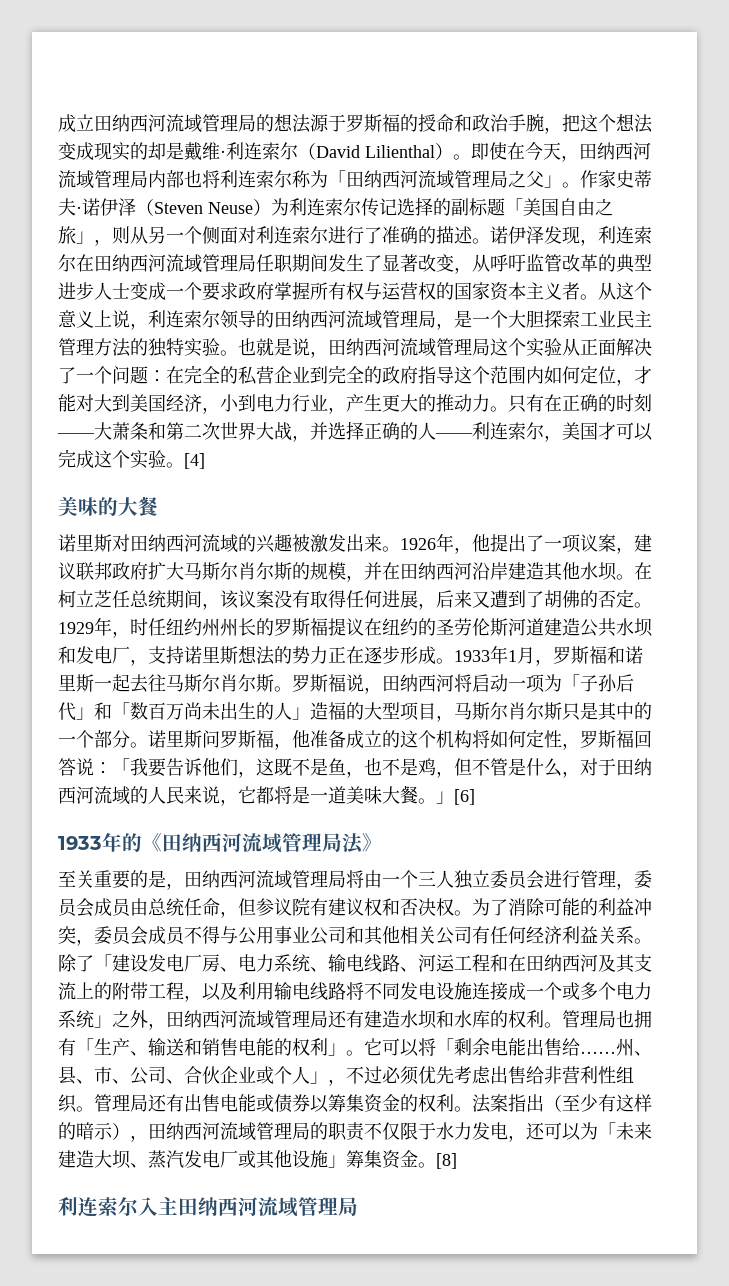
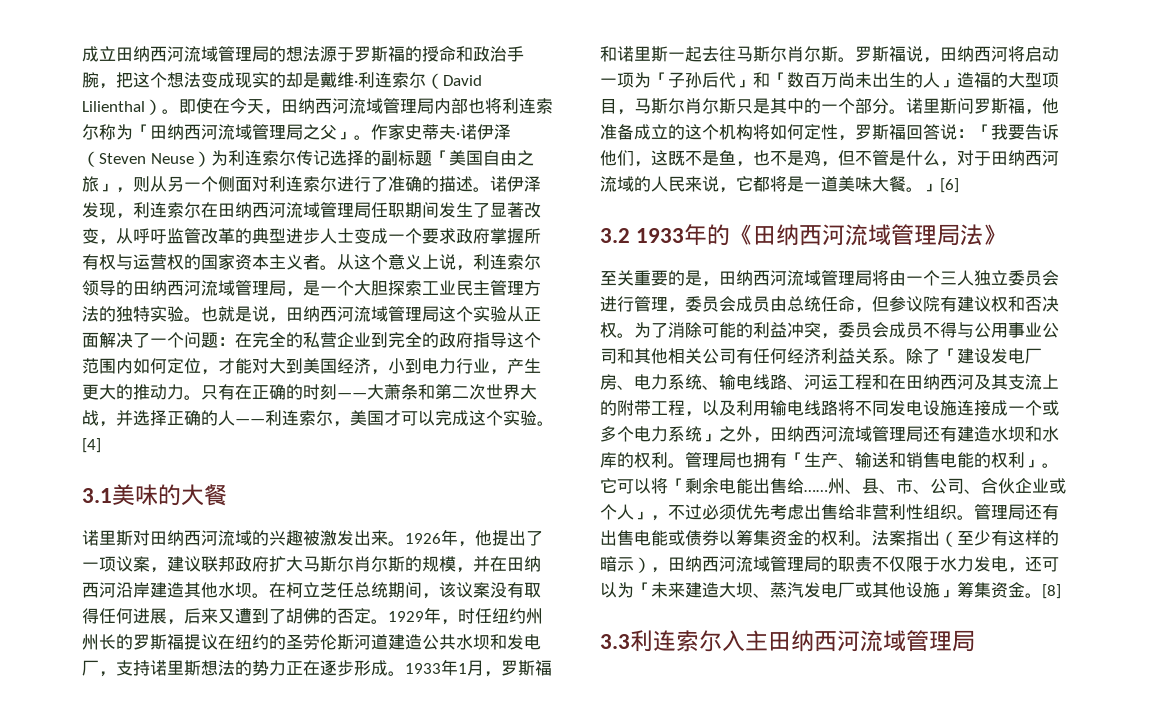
- 美味的大餐
+ 3.1美味的大餐
- 1933年的《田纳西河流域管理局法》
+ 3.2 1933年的《田纳西河流域管理局法》
- 利连索尔入主田纳西河流域管理局
+ 3.3利连索尔入主田纳西河流域管理局

